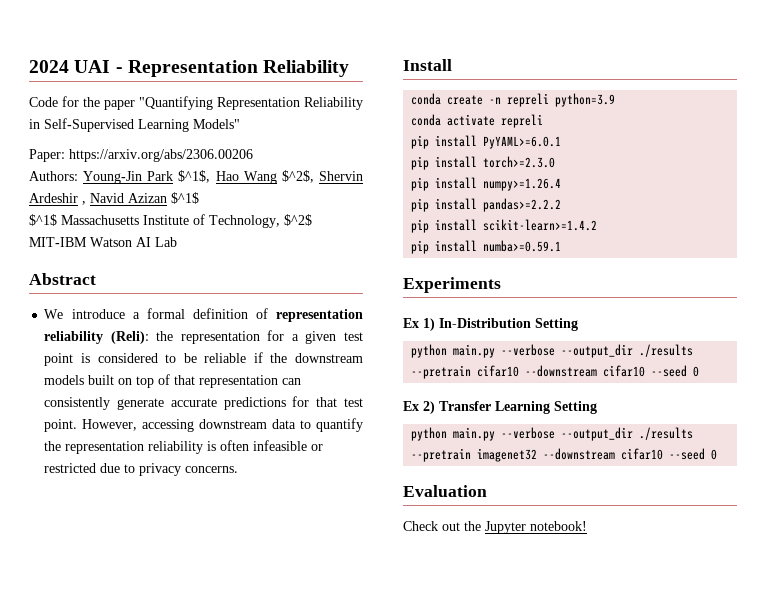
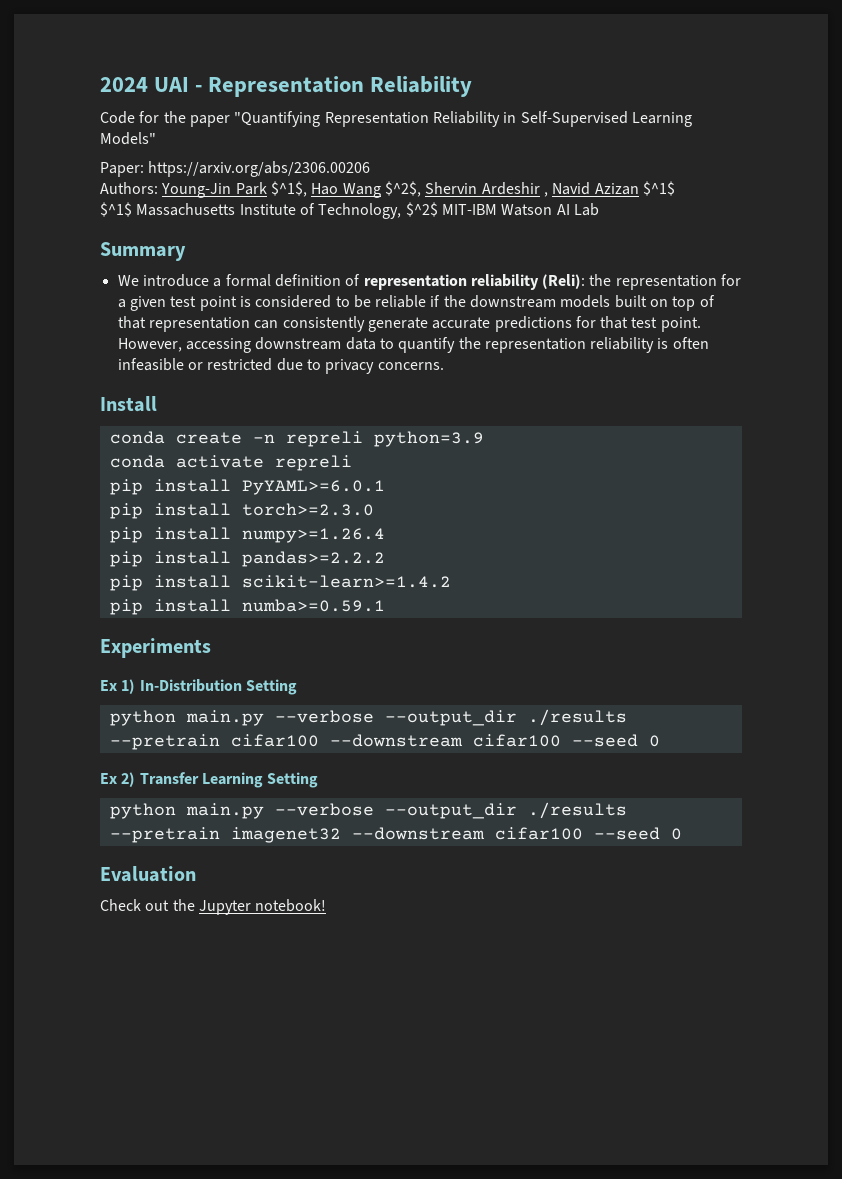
- Abstract
+ Summary
- python main.py --verbose --output_dir ./results --pretrain cifar10 --downstream cifar10 --seed 0
+ python main.py --verbose --output_dir ./results --pretrain cifar100 --downstream cifar100 --seed 0
- python main.py --verbose --output_dir ./results --pretrain imagenet32 --downstream cifar10 --seed 0
+ python main.py --verbose --output_dir ./results --pretrain imagenet32 --downstream cifar100 --seed 0

